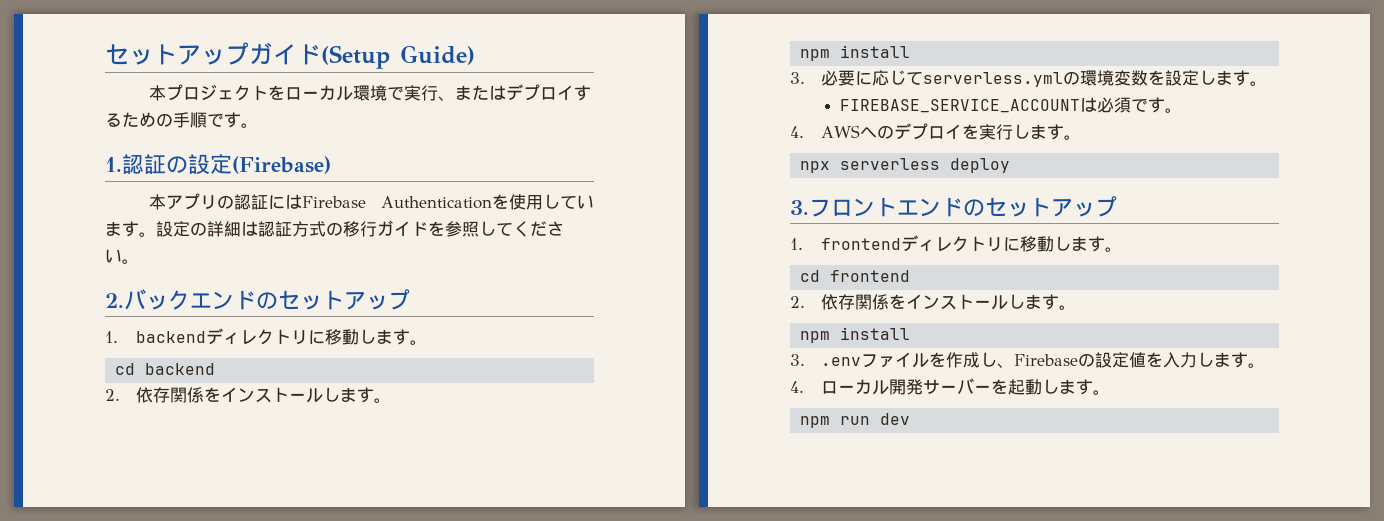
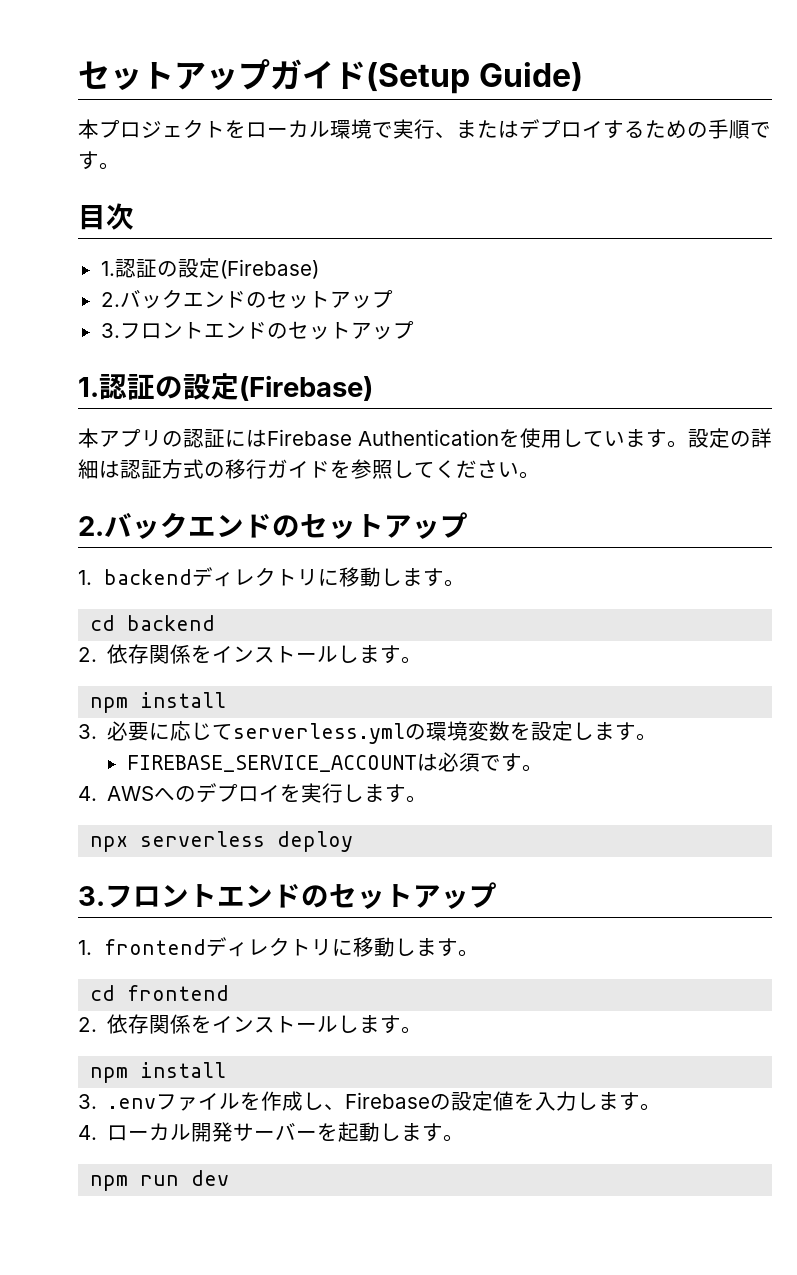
+ 目次
+ 1.認証の設定(Firebase)
+ 2.バックエンドのセットアップ
+ 3.フロントエンドのセットアップ

